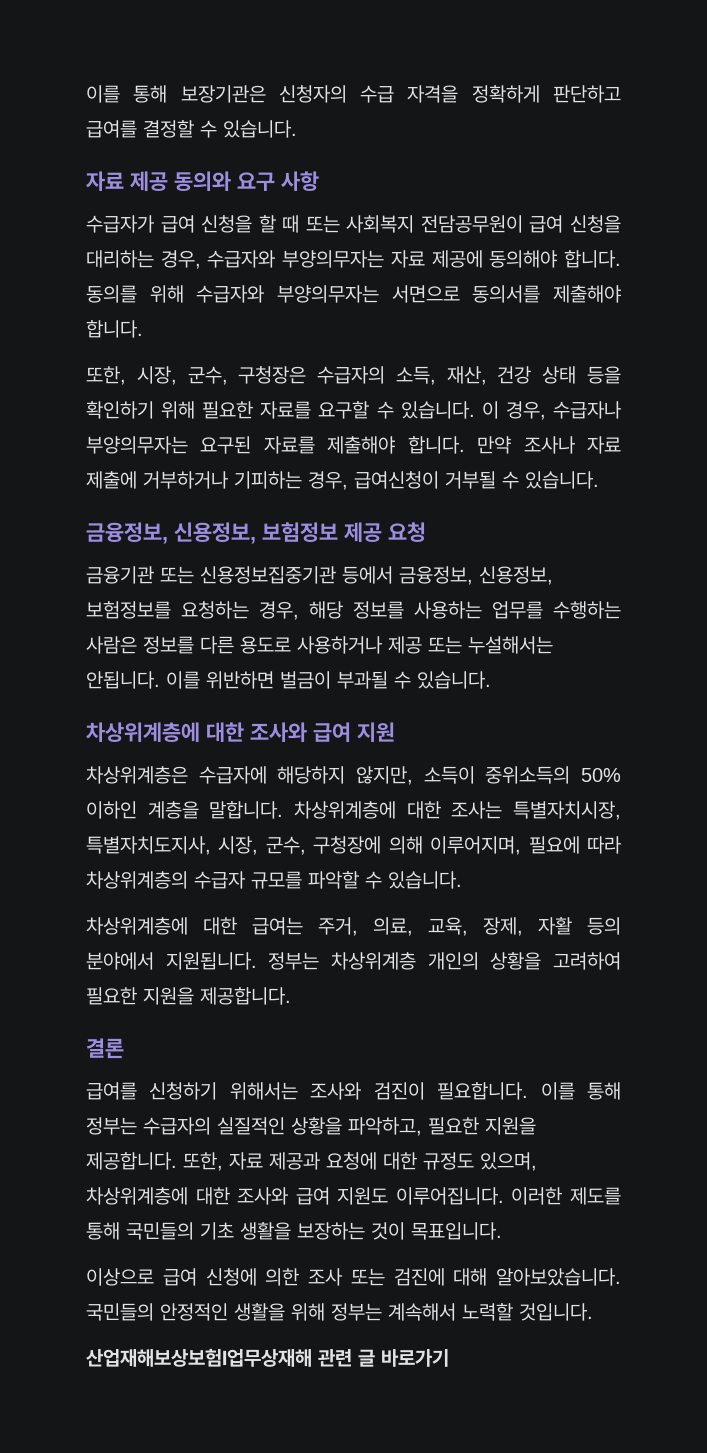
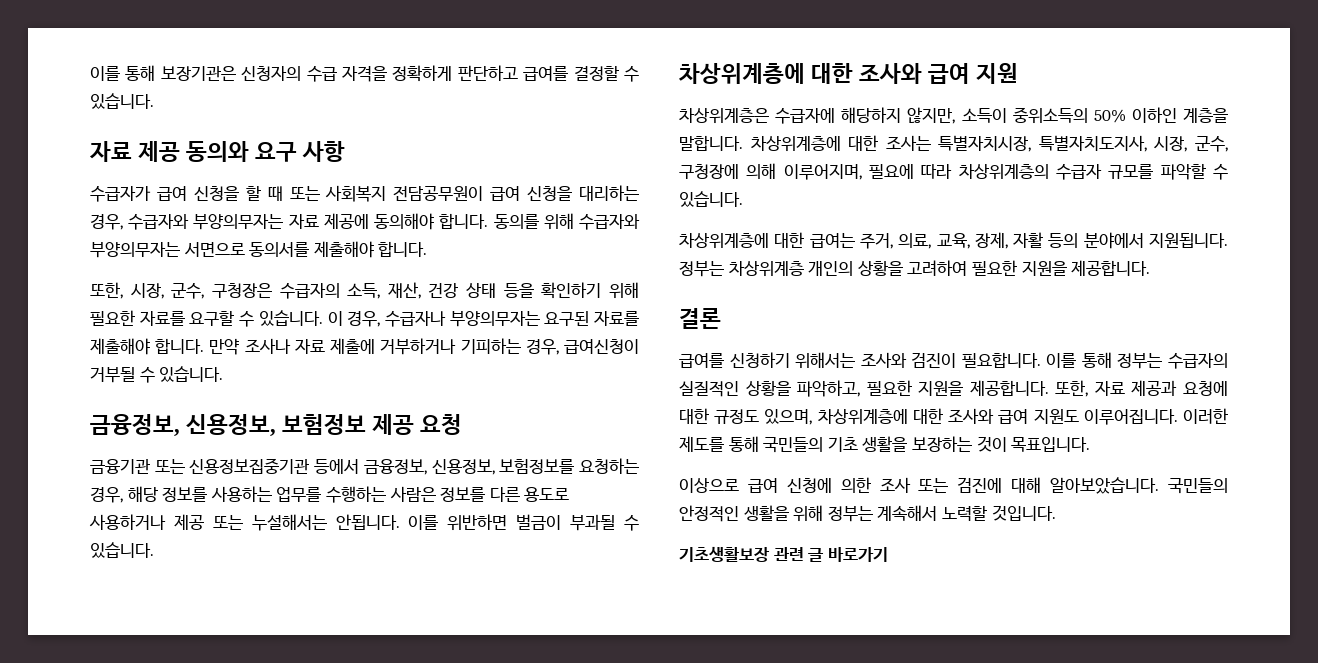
- 산업재해보상보험Ⅰ업무상재해 관련 글 바로가기
+ 기초생활보장 관련 글 바로가기

